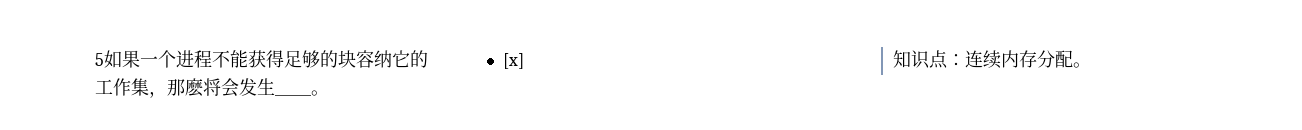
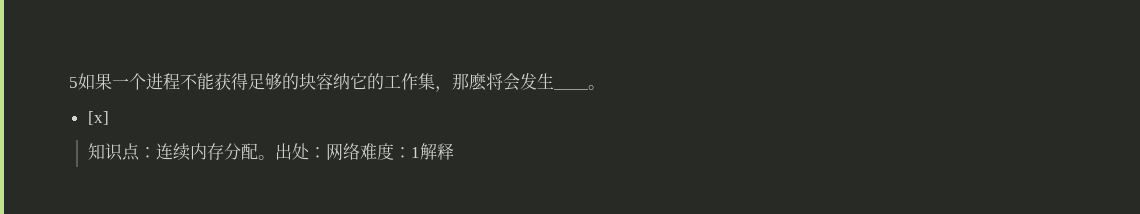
+ 出处：网络难度：1解释

